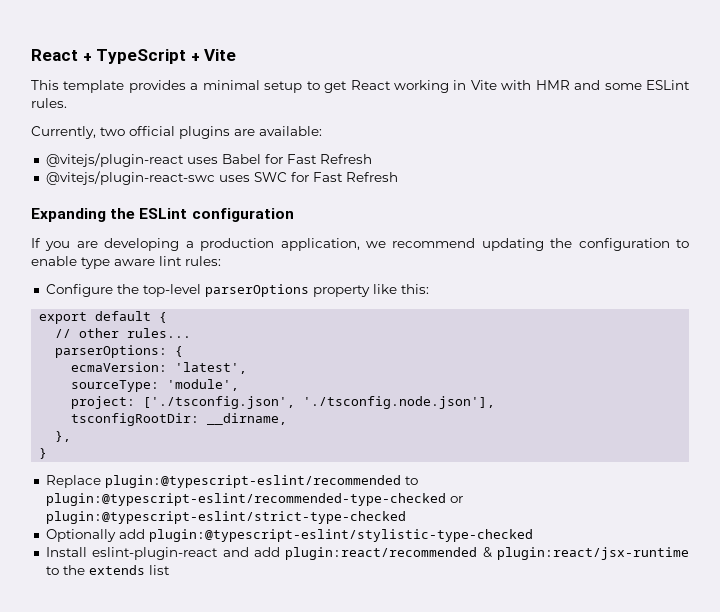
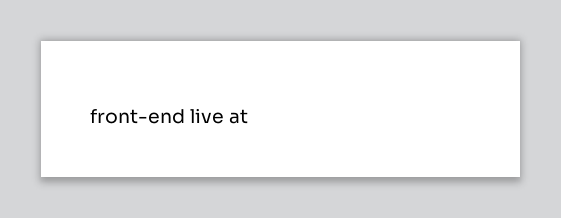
- React + TypeScript + Vite
- This template provides a minimal setup to get React working in Vite with HMR and some ESLint rules.
- Currently, two official plugins are available:
- @vitejs/plugin-react uses Babel for Fast Refresh
- @vitejs/plugin-react-swc uses SWC for Fast Refresh
- Expanding the ESLint configuration
- If you are developing a production application, we recommend updating the configuration to enable type aware lint rules:
- Configure the top-level parserOptions property like this:
- export default {
- // other rules...
- parserOptions: {
- ecmaVersion: 'latest',
- sourceType: 'module',
- project: ['./tsconfig.json', './tsconfig.node.json'],
- tsconfigRootDir: __dirname,
- },
- }
- Replace plugin:@typescript-eslint/recommended to plugin:@typescript-eslint/recommended-type-checked or plugin:@typescript-eslint/strict-type-checked
- Optionally add plugin:@typescript-eslint/stylistic-type-checked
- Install eslint-plugin-react and add plugin:react/recommended & plugin:react/jsx-runtime to the extends list
+ front-end live at

